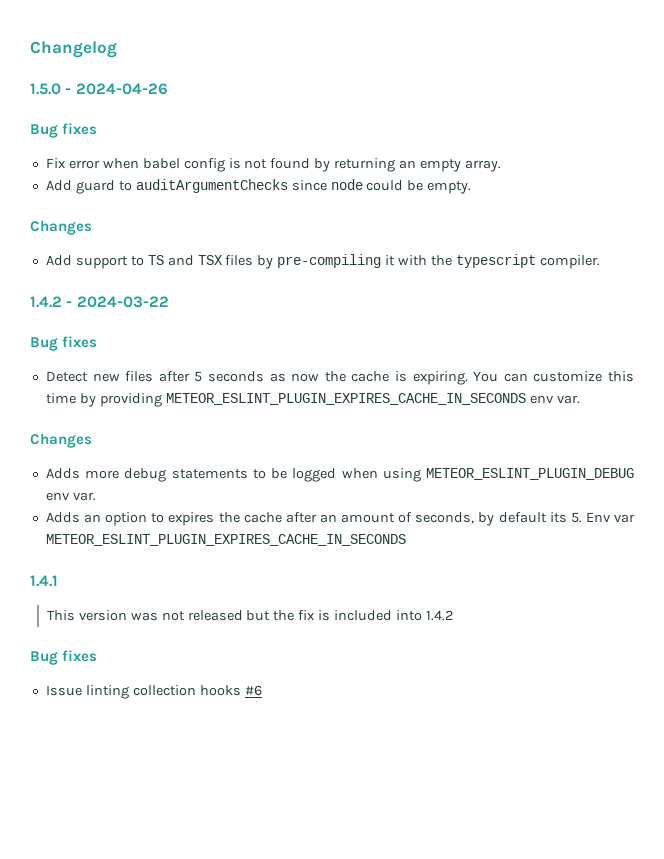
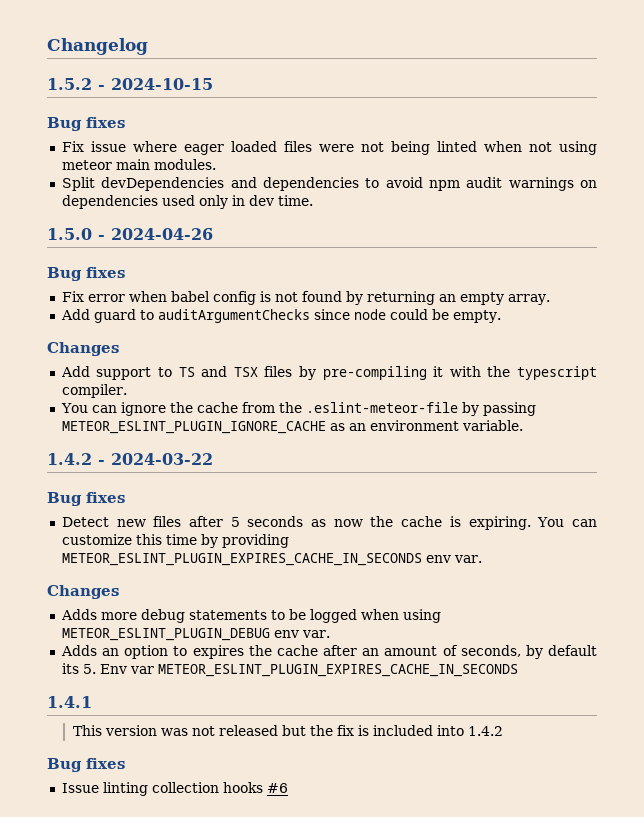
+ 1.5.2 - 2024-10-15
+ Bug fixes
+ Fix issue where eager loaded files were not being linted when not using meteor main modules.
+ Split devDependencies and dependencies to avoid npm audit warnings on dependencies used only in dev time.
+ You can ignore the cache from the .eslint-meteor-file by passing METEOR_ESLINT_PLUGIN_IGNORE_CACHE as an environment variable.

